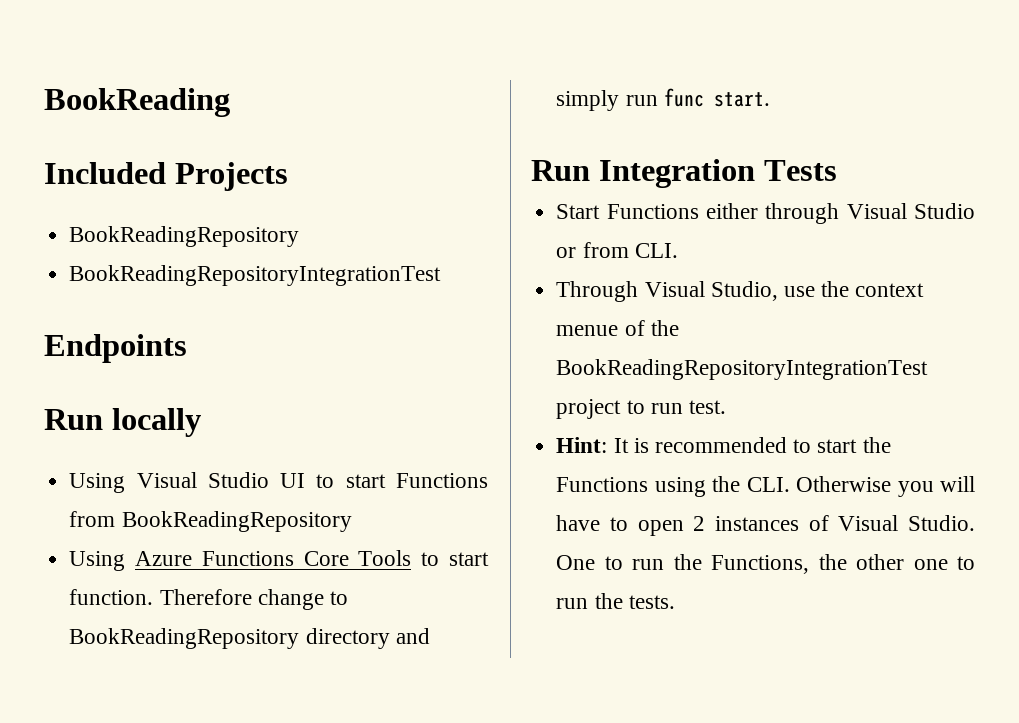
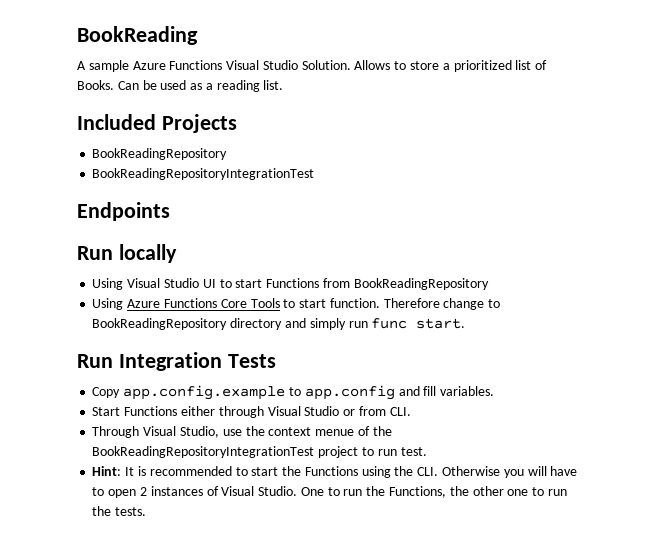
+ A sample Azure Functions Visual Studio Solution. Allows to store a prioritized list of Books. Can be used as a reading list.
+ Copy app.config.example to app.config and fill variables.

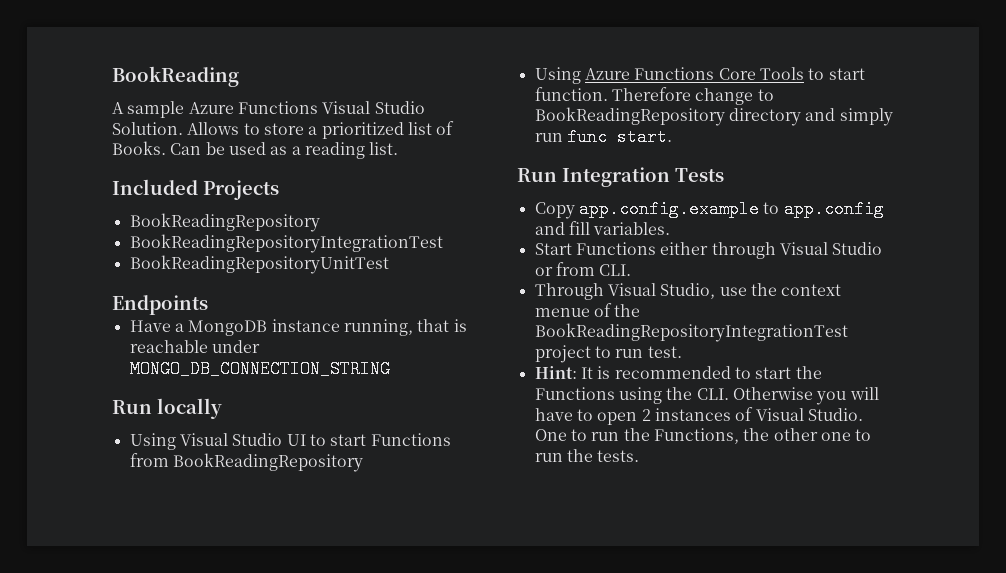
+ BookReadingRepositoryUnitTest
+ Have a MongoDB instance running, that is reachable under MONGO_DB_CONNECTION_STRING

